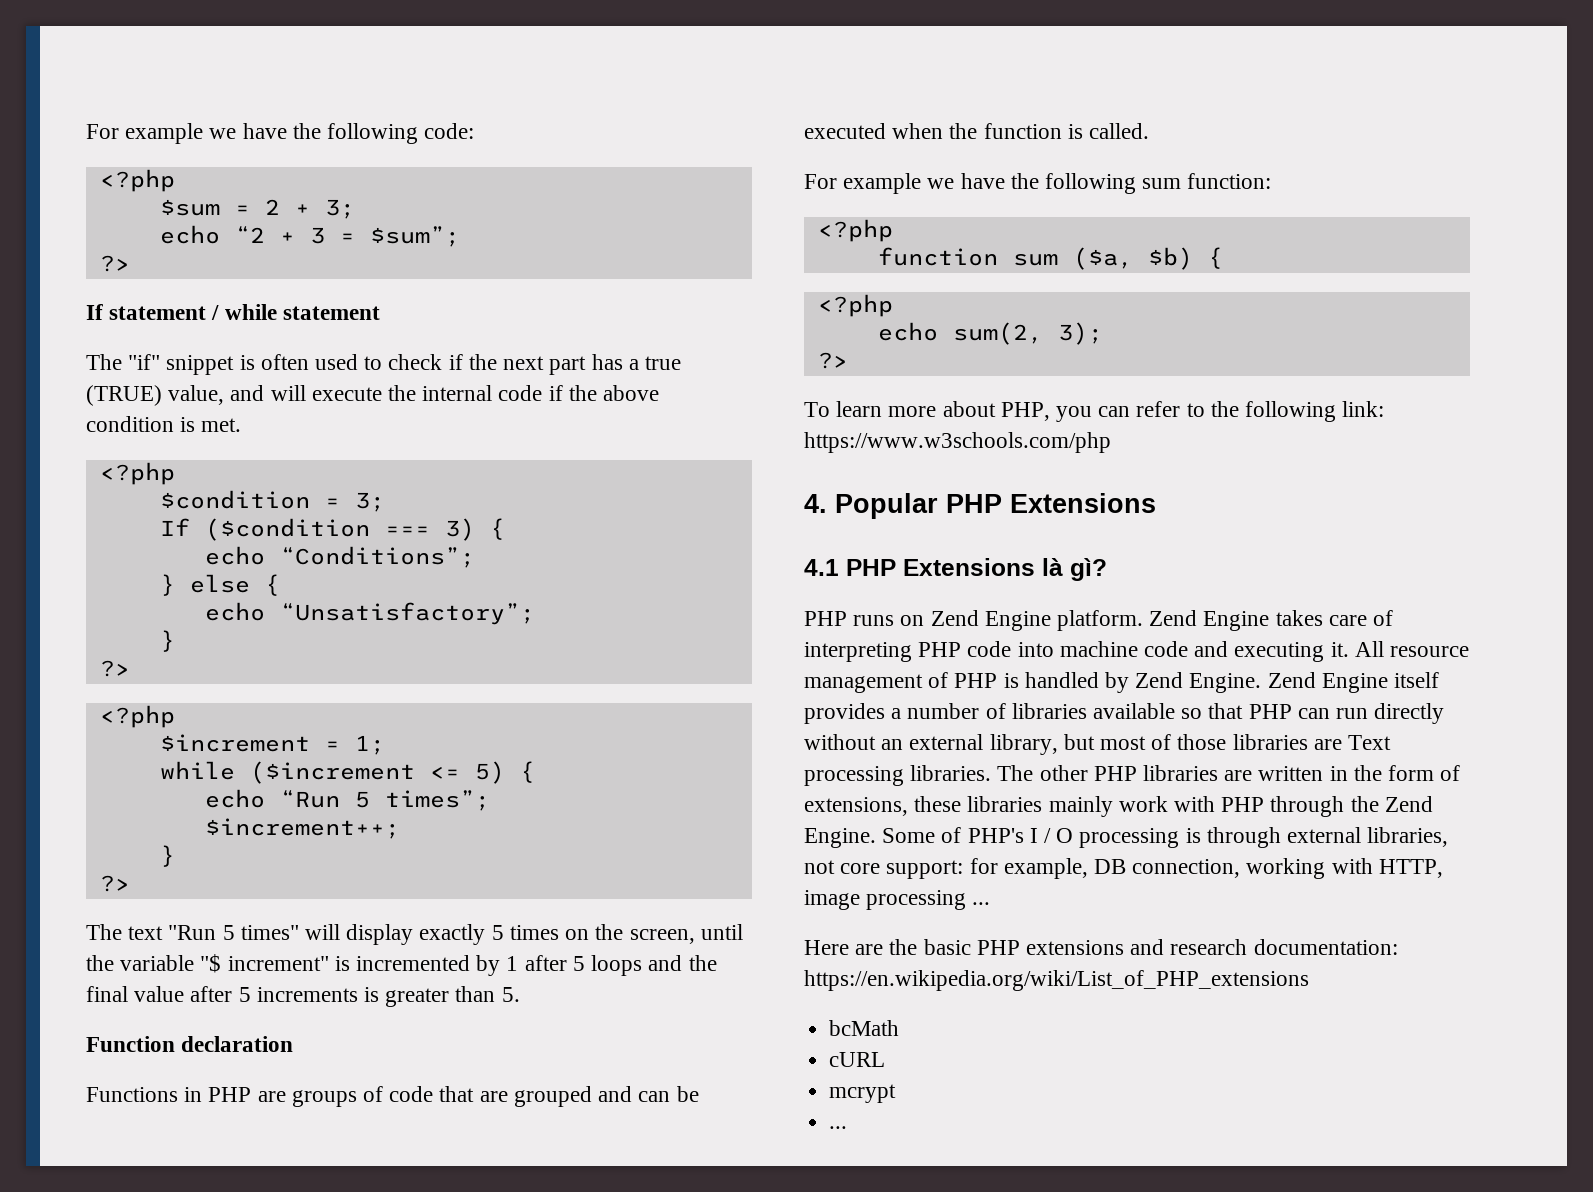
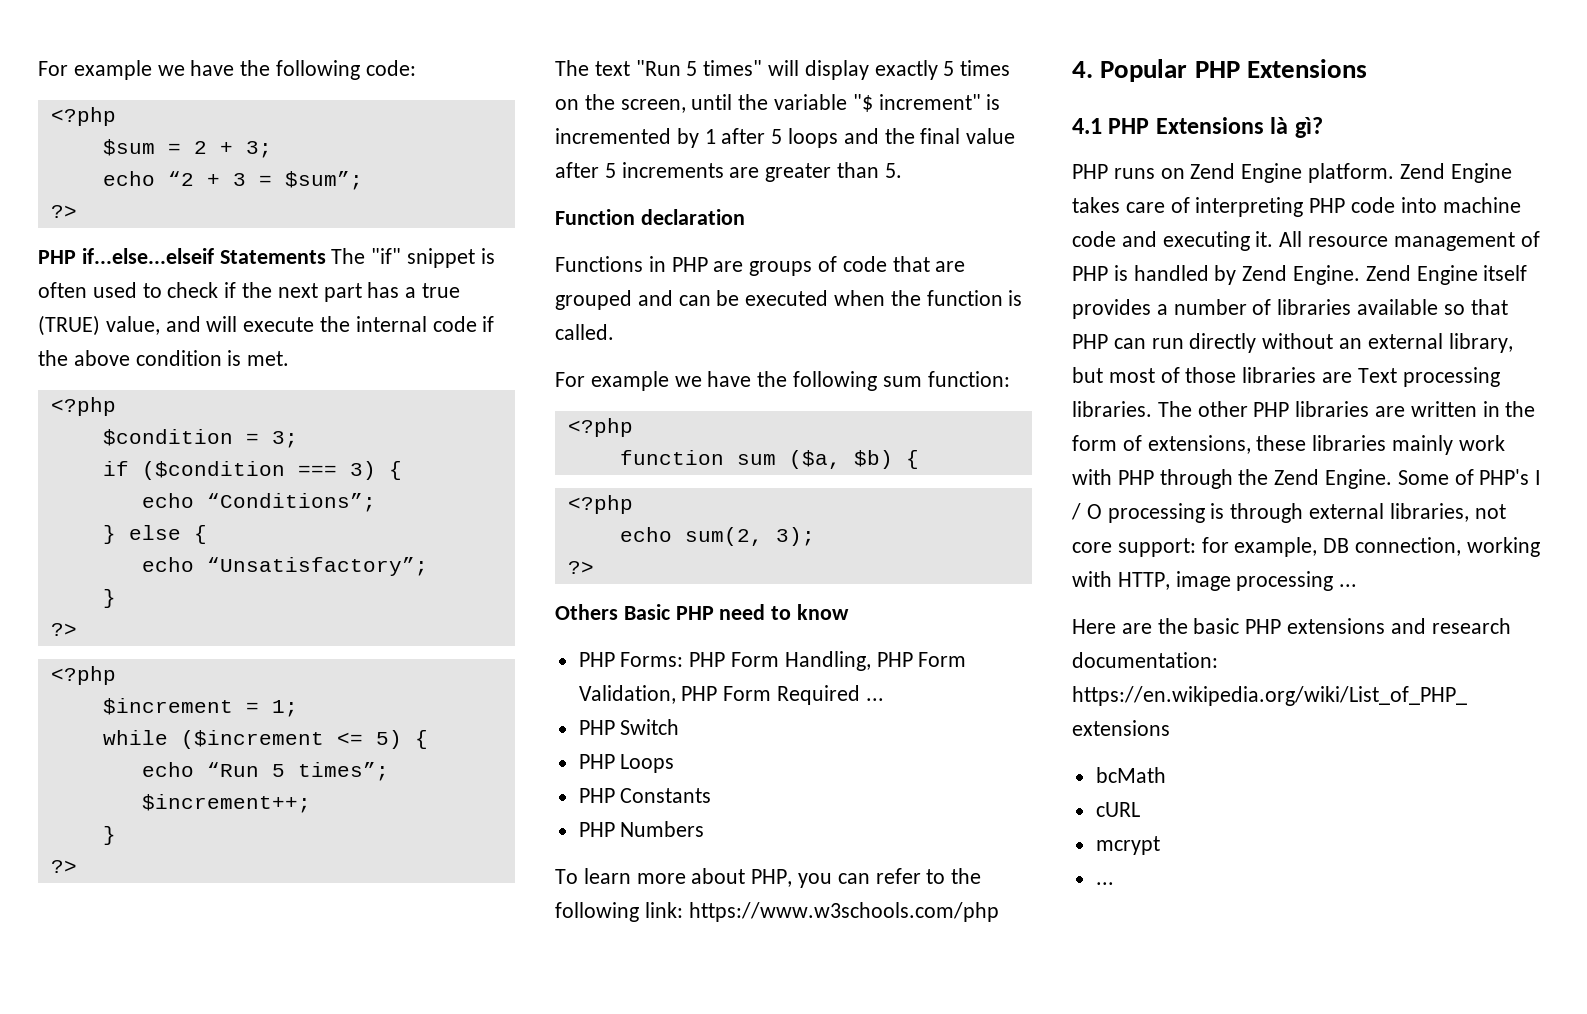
- If statement / while statement
- The "if" snippet is often used to check if the next part has a true (TRUE) value, and will execute the internal code if the above condition is met.
+ PHP if...else...elseif Statements The "if" snippet is often used to check if the next part has a true (TRUE) value, and will execute the internal code if the above condition is met.
- If ($condition === 3) {
+ if ($condition === 3) {
- The text "Run 5 times" will display exactly 5 times on the screen, until the variable "$ increment" is incremented by 1 after 5 loops and the final value after 5 increments is greater than 5.
+ The text "Run 5 times" will display exactly 5 times on the screen, until the variable "$ increment" is incremented by 1 after 5 loops and the final value after 5 increments are greater than 5.
+ Others Basic PHP need to know
+ PHP Forms: PHP Form Handling, PHP Form Validation, PHP Form Required ...
+ PHP Switch
+ PHP Loops
+ PHP Constants
+ PHP Numbers

